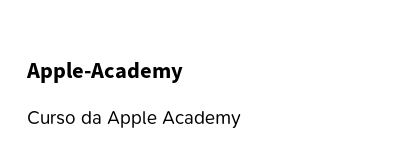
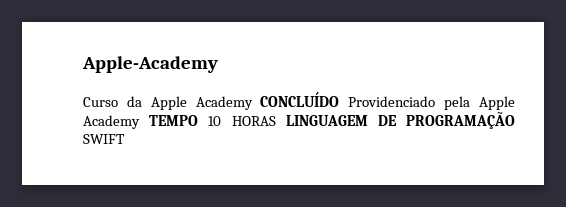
- Curso da Apple Academy
+ Curso da Apple Academy CONCLUÍDO Providenciado pela Apple Academy TEMPO 10 HORAS LINGUAGEM DE PROGRAMAÇÃO SWIFT

